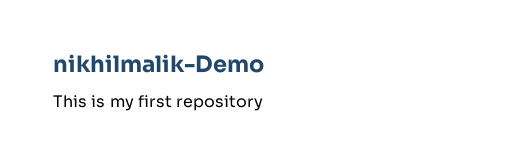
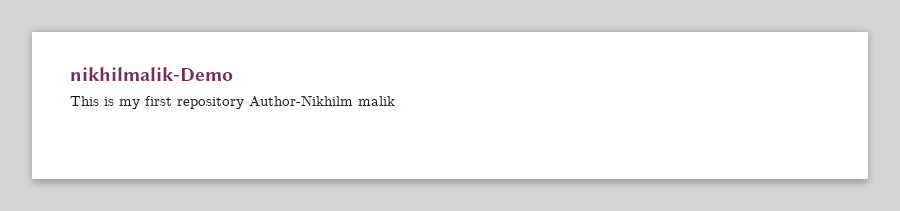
- This is my first repository
+ This is my first repository Author-Nikhilm malik

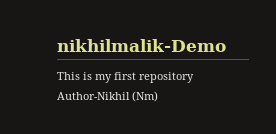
- This is my first repository Author-Nikhilm malik
+ This is my first repository
+ Author-Nikhil (Nm)

